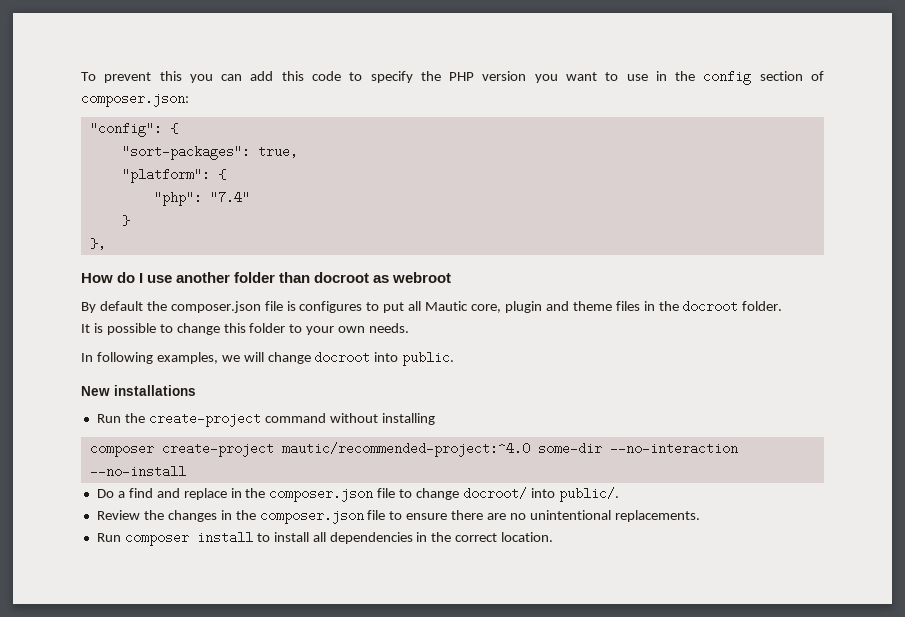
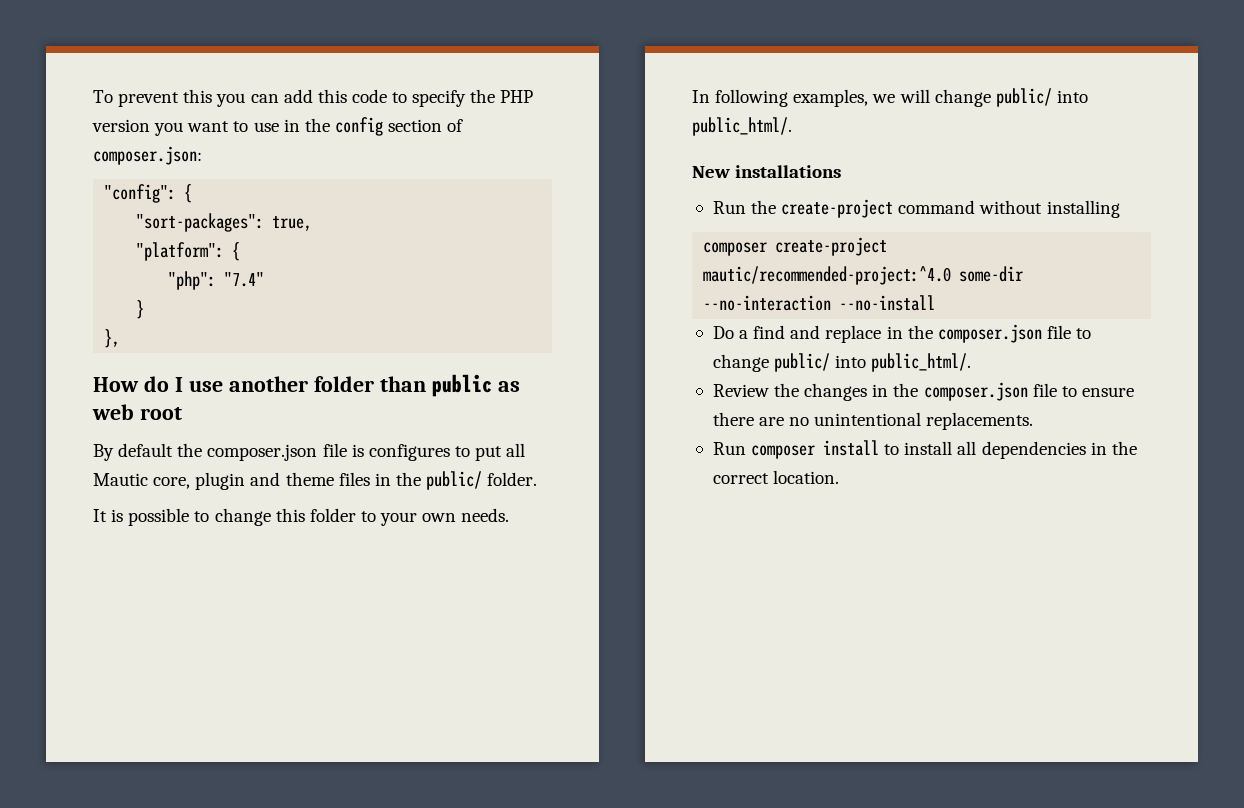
- How do I use another folder than docroot as webroot
+ How do I use another folder than public as web root
- By default the composer.json file is configures to put all Mautic core, plugin and theme files in the docroot folder.
+ By default the composer.json file is configures to put all Mautic core, plugin and theme files in the public/ folder.
- In following examples, we will change docroot into public.
+ In following examples, we will change public/ into public_html/.
- Do a find and replace in the composer.json file to change docroot/ into public/.
+ Do a find and replace in the composer.json file to change public/ into public_html/.

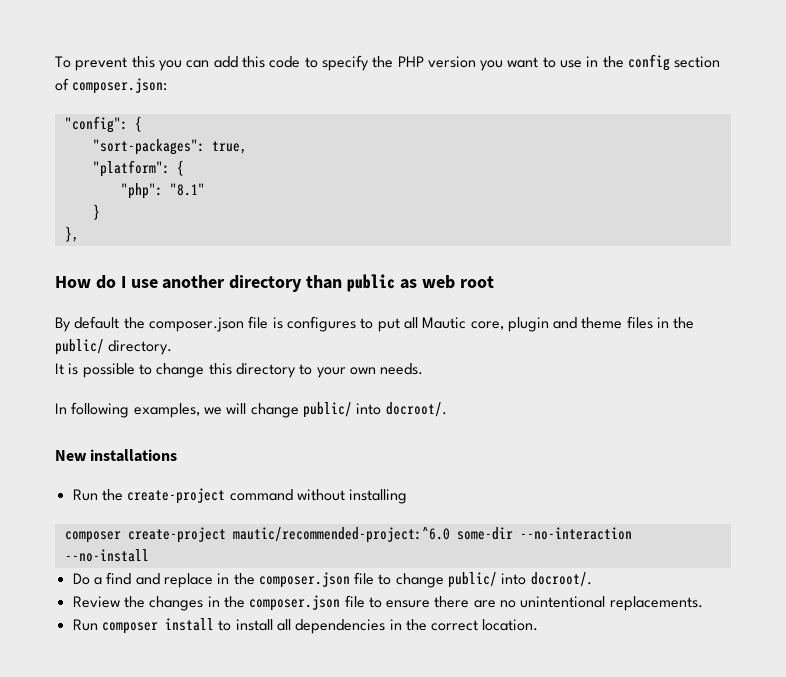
- "php": "7.4"
+ "php": "8.1"
- How do I use another folder than public as web root
+ How do I use another directory than public as web root
- By default the composer.json file is configures to put all Mautic core, plugin and theme files in the public/ folder.
+ By default the composer.json file is configures to put all Mautic core, plugin and theme files in the public/ directory.
- It is possible to change this folder to your own needs.
+ It is possible to change this directory to your own needs.
- In following examples, we will change public/ into public_html/.
+ In following examples, we will change public/ into docroot/.
- composer create-project mautic/recommended-project:^4.0 some-dir --no-interaction --no-install
+ composer create-project mautic/recommended-project:^6.0 some-dir --no-interaction --no-install
- Do a find and replace in the composer.json file to change public/ into public_html/.
+ Do a find and replace in the composer.json file to change public/ into docroot/.

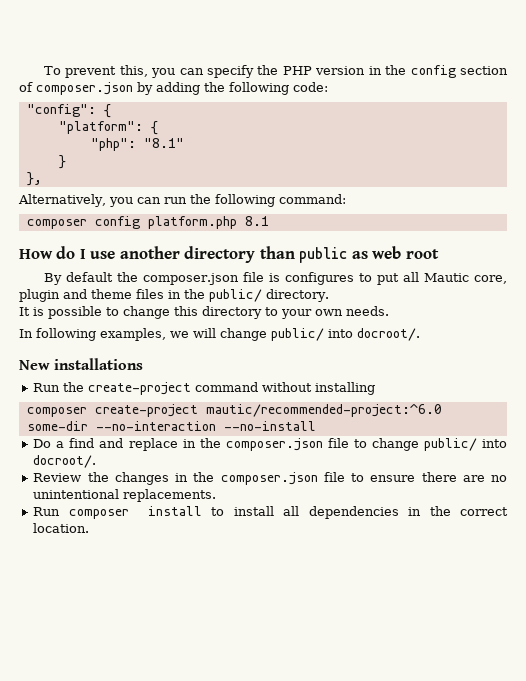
- To prevent this you can add this code to specify the PHP version you want to use in the config section of composer.json:
+ To prevent this, you can specify the PHP version in the config section of composer.json by adding the following code:
- "sort-packages": true,
+ Alternatively, you can run the following command:
+ composer config platform.php 8.1

